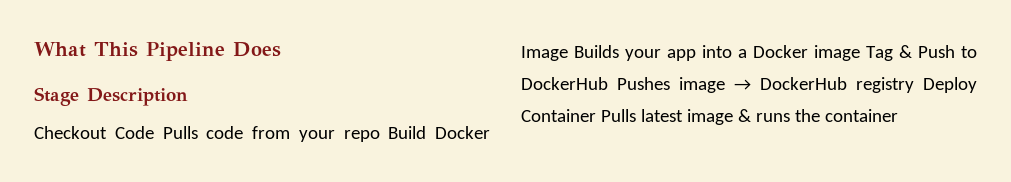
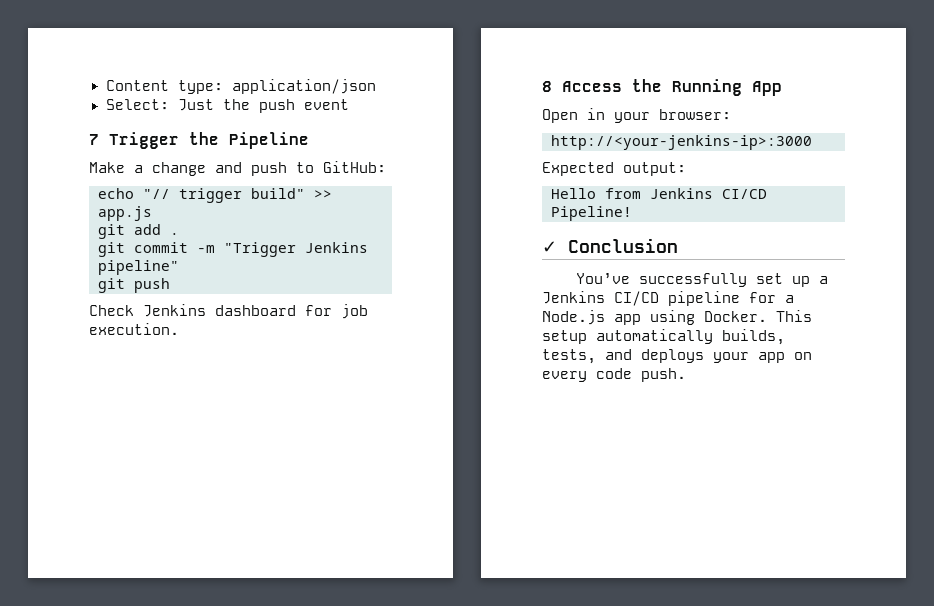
- What This Pipeline Does
- Stage Description
- Checkout Code Pulls code from your repo Build Docker Image Builds your app into a Docker image Tag & Push to DockerHub Pushes image → DockerHub registry Deploy Container Pulls latest image & runs the container
+ Content type: application/json
+ Select: Just the push event
+ 7 Trigger the Pipeline
+ Make a change and push to GitHub:
+ echo "// trigger build" >> app.js
+ git add .
+ git commit -m "Trigger Jenkins pipeline"
+ git push
+ Check Jenkins dashboard for job execution.
+ 8 Access the Running App
+ Open in your browser:
+ http://<your-jenkins-ip>:3000
+ Expected output:
+ Hello from Jenkins CI/CD Pipeline!
+ ✓ Conclusion
+ You’ve successfully set up a Jenkins CI/CD pipeline for a Node.js app using Docker. This setup automatically builds, tests, and deploys your app on every code push.

